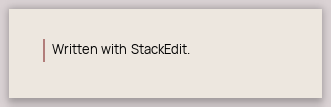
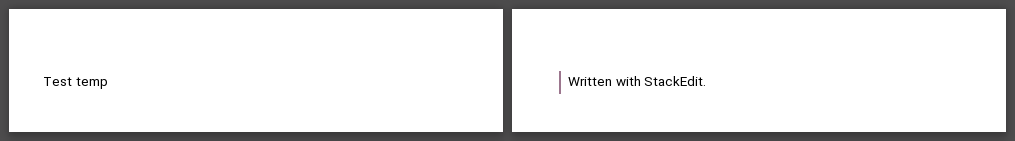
+ Test temp

